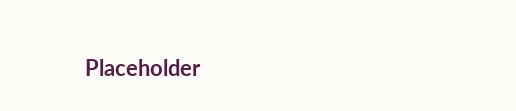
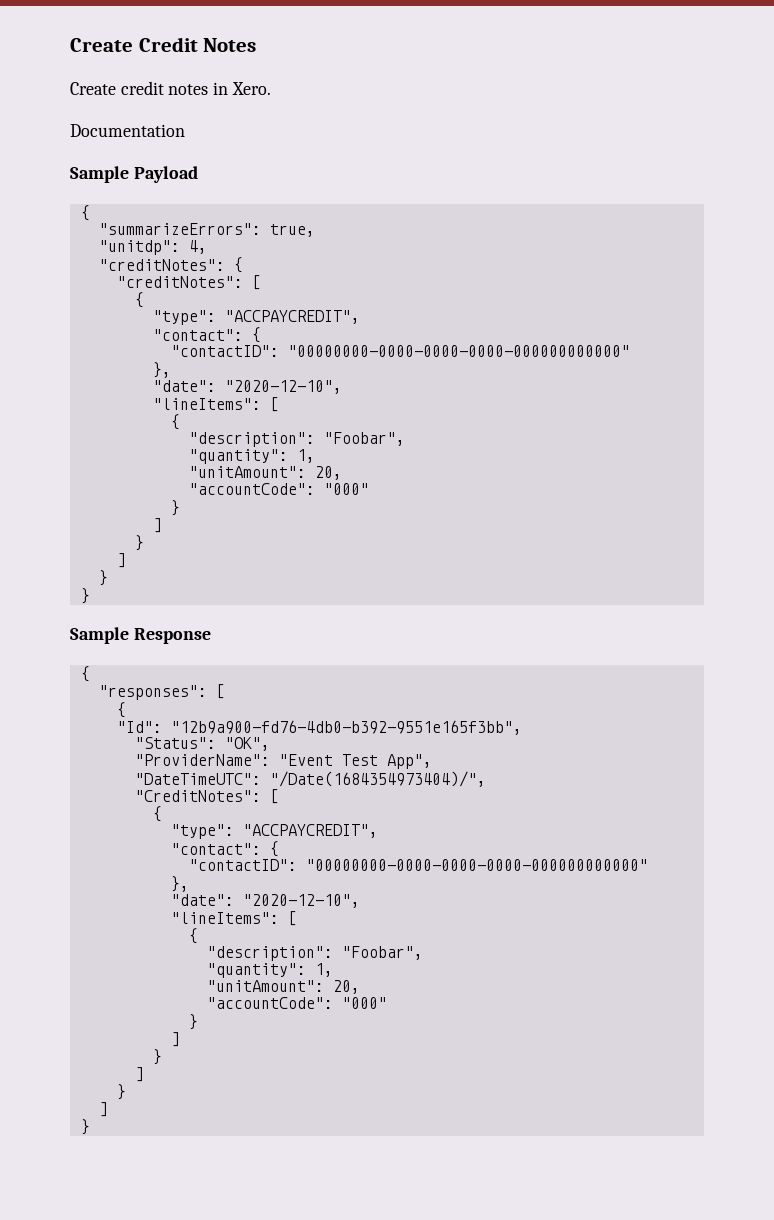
- Placeholder
+ Create Credit Notes
+ Create credit notes in Xero.
+ Documentation
+ Sample Payload
+ {
+ "summarizeErrors": true,
+ "unitdp": 4,
+ "creditNotes": {
+ "creditNotes": [
+ {
+ "type": "ACCPAYCREDIT",
+ "contact": {
+ "contactID": "00000000-0000-0000-0000-000000000000"
+ },
+ "date": "2020-12-10",
+ "lineItems": [
+ {
+ "description": "Foobar",
+ "quantity": 1,
+ "unitAmount": 20,
+ "accountCode": "000"
+ }
+ ]
+ }
+ ]
+ }
+ }
+ Sample Response
+ {
+ "responses": [
+ {
+ "Id": "12b9a900-fd76-4db0-b392-9551e165f3bb",
+ "Status": "OK",
+ "ProviderName": "Event Test App",
+ "DateTimeUTC": "/Date(1684354973404)/",
+ "CreditNotes": [
+ {
+ "type": "ACCPAYCREDIT",
+ "contact": {
+ "contactID": "00000000-0000-0000-0000-000000000000"
+ },
+ "date": "2020-12-10",
+ "lineItems": [
+ {
+ "description": "Foobar",
+ "quantity": 1,
+ "unitAmount": 20,
+ "accountCode": "000"
+ }
+ ]
+ }
+ ]
+ }
+ ]
+ }

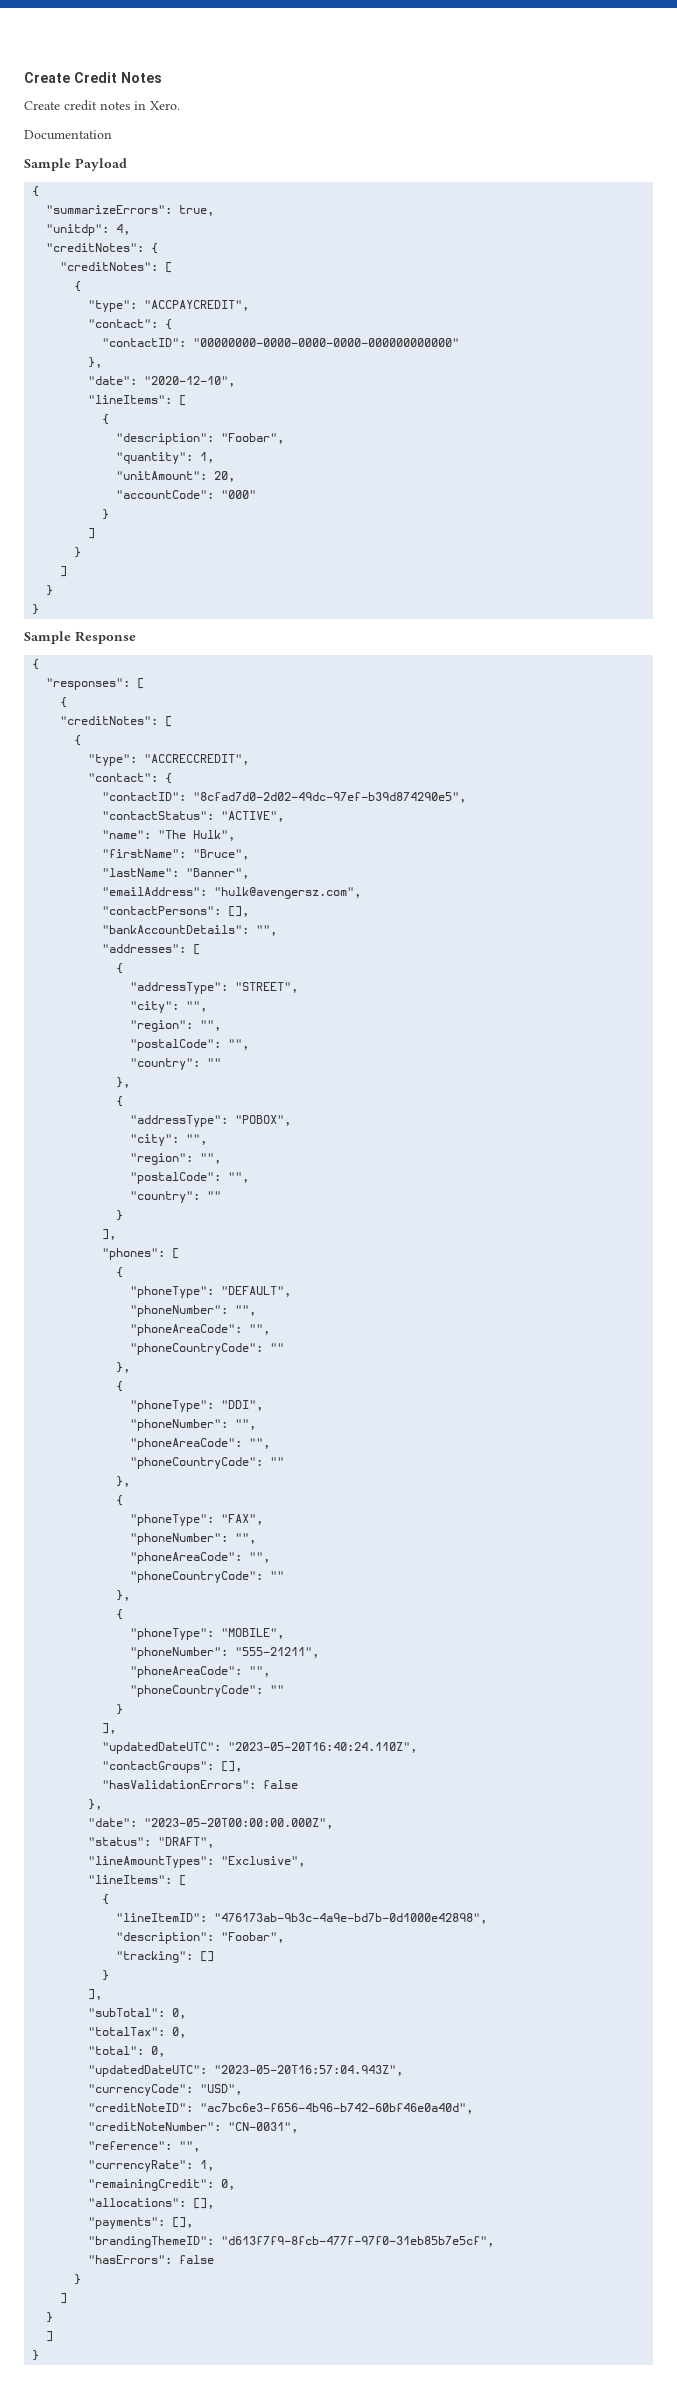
  "responses": [
  {
- "Id": "12b9a900-fd76-4db0-b392-9551e165f3bb",
- "Status": "OK",
- "ProviderName": "Event Test App",
- "DateTimeUTC": "/Date(1684354973404)/",
- "CreditNotes": [
+ "creditNotes": [
  {
- "type": "ACCPAYCREDIT",
+ "type": "ACCRECCREDIT",
  "contact": {
- "contactID": "00000000-0000-0000-0000-000000000000"
+ "contactID": "8cfad7d0-2d02-49dc-97ef-b39d874290e5",
+ "contactStatus": "ACTIVE",
+ "name": "The Hulk",
+ "firstName": "Bruce",
+ "lastName": "Banner",
+ "emailAddress": "hulk@avengersz.com",
+ "contactPersons": [],
+ "bankAccountDetails": "",
+ "addresses": [
+ {
+ "addressType": "STREET",
+ "city": "",
+ "region": "",
+ "postalCode": "",
+ "country": ""
  },
- "date": "2020-12-10",
+ {
+ "addressType": "POBOX",
+ "city": "",
+ "region": "",
+ "postalCode": "",
+ "country": ""
+ }
+ ],
+ "phones": [
+ {
+ "phoneType": "DEFAULT",
+ "phoneNumber": "",
+ "phoneAreaCode": "",
+ "phoneCountryCode": ""
+ },
+ {
+ "phoneType": "DDI",
+ "phoneNumber": "",
+ "phoneAreaCode": "",
+ "phoneCountryCode": ""
+ },
+ {
+ "phoneType": "FAX",
+ "phoneNumber": "",
+ "phoneAreaCode": "",
+ "phoneCountryCode": ""
+ },
+ {
+ "phoneType": "MOBILE",
+ "phoneNumber": "555-21211",
+ "phoneAreaCode": "",
+ "phoneCountryCode": ""
+ }
+ ],
+ "updatedDateUTC": "2023-05-20T16:40:24.110Z",
+ "contactGroups": [],
+ "hasValidationErrors": false
+ },
+ "date": "2023-05-20T00:00:00.000Z",
+ "status": "DRAFT",
+ "lineAmountTypes": "Exclusive",
  "lineItems": [
  {
+ "lineItemID": "476173ab-9b3c-4a9e-bd7b-0d1000e42898",
  "description": "Foobar",
- "quantity": 1,
- "unitAmount": 20,
- "accountCode": "000"
+ "tracking": []
  }
- ]
+ ],
+ "subTotal": 0,
+ "totalTax": 0,
+ "total": 0,
+ "updatedDateUTC": "2023-05-20T16:57:04.943Z",
+ "currencyCode": "USD",
+ "creditNoteID": "ac7bc6e3-f656-4b96-b742-60bf46e0a40d",
+ "creditNoteNumber": "CN-0031",
+ "reference": "",
+ "currencyRate": 1,
+ "remainingCredit": 0,
+ "allocations": [],
+ "payments": [],
+ "brandingThemeID": "d613f7f9-8fcb-477f-97f0-31eb85b7e5cf",
+ "hasErrors": false

